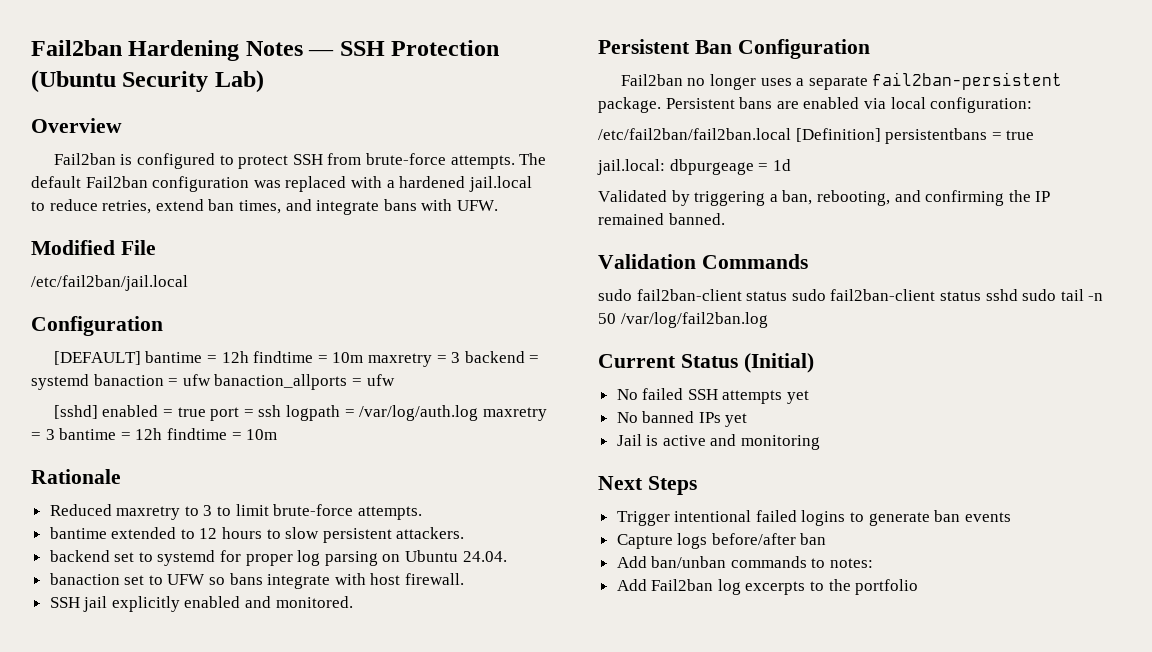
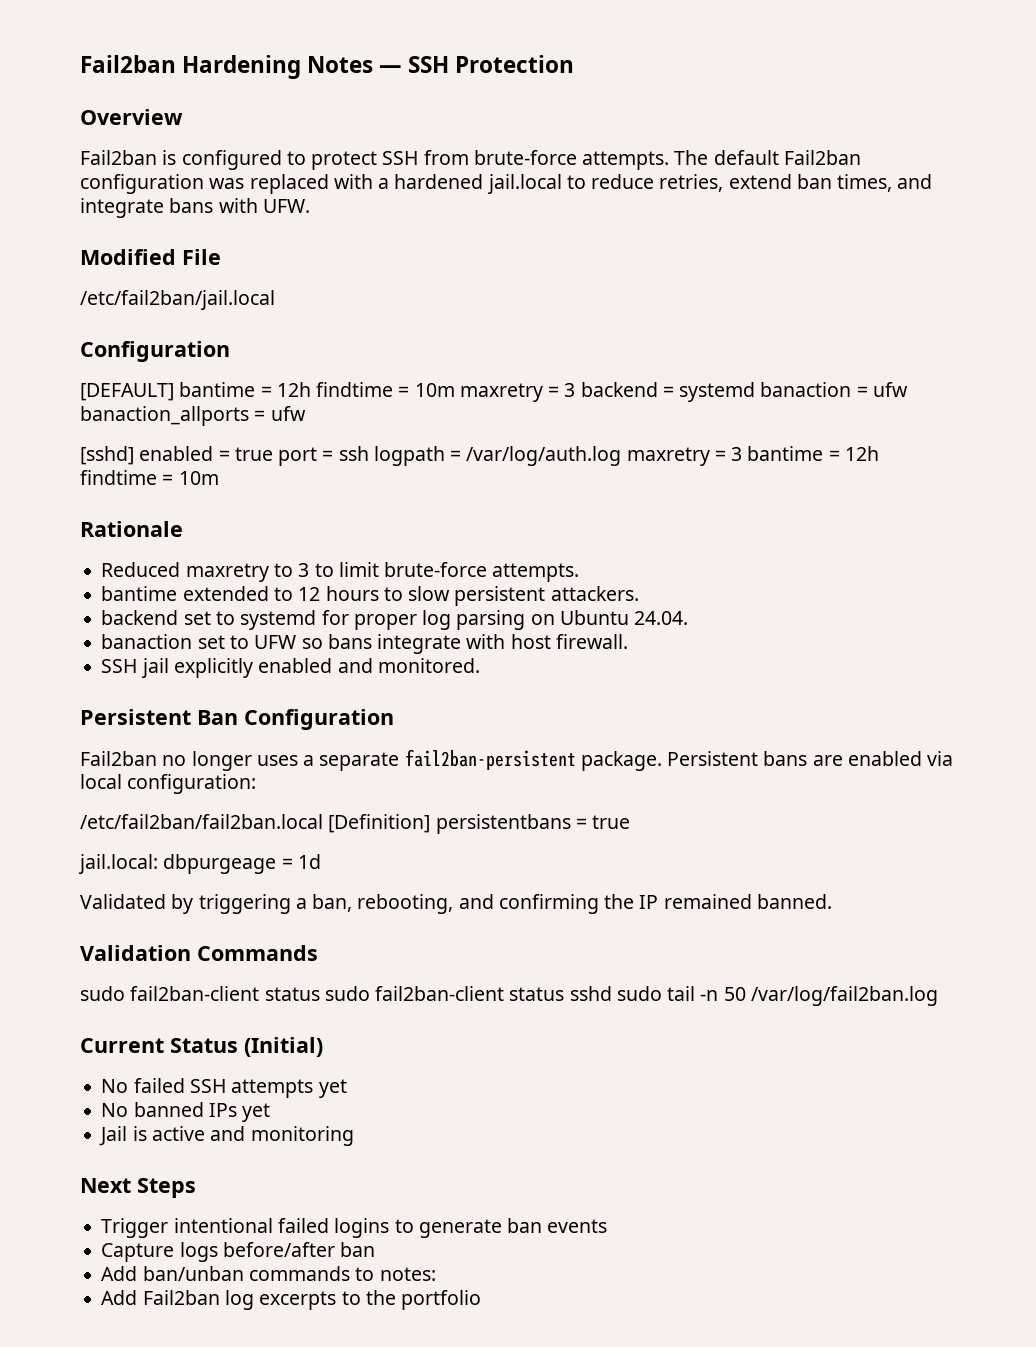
- Fail2ban Hardening Notes — SSH Protection (Ubuntu Security Lab)
+ Fail2ban Hardening Notes — SSH Protection

